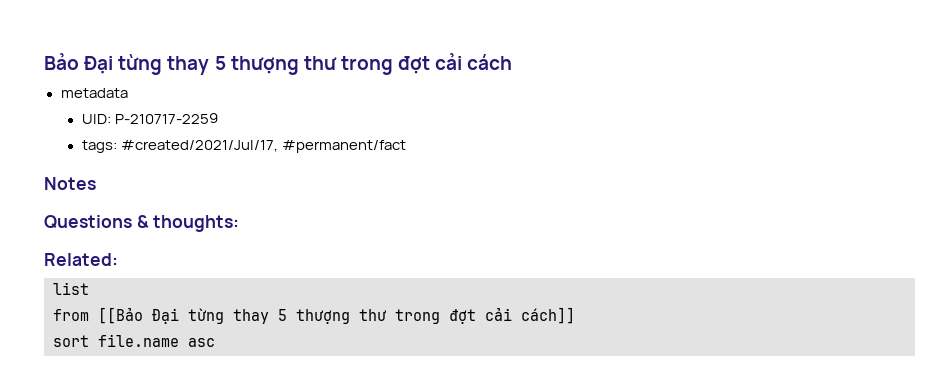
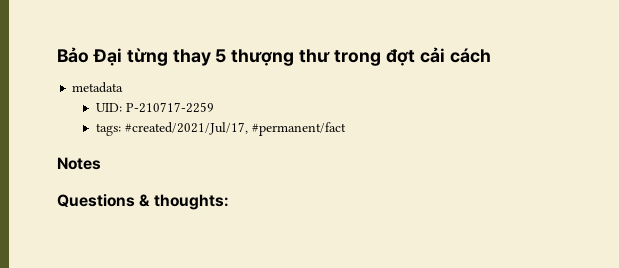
- Related:
- list
- from [[Bảo Đại từng thay 5 thượng thư trong đợt cải cách]]
- sort file.name asc

